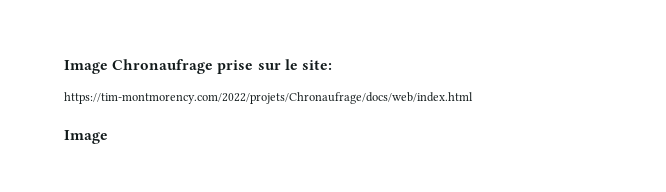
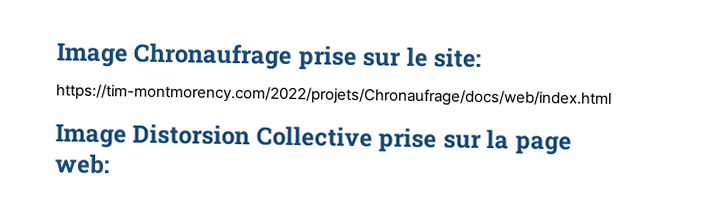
  https://tim-montmorency.com/2022/projets/Chronaufrage/docs/web/index.html
- Image
+ Image Distorsion Collective prise sur la page web:

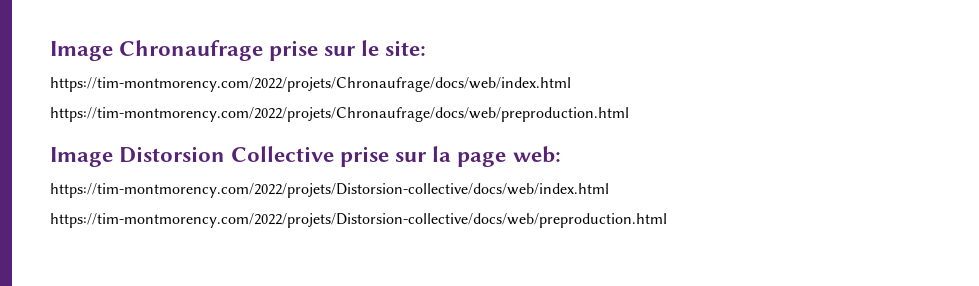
+ https://tim-montmorency.com/2022/projets/Chronaufrage/docs/web/preproduction.html
+ https://tim-montmorency.com/2022/projets/Distorsion-collective/docs/web/index.html
+ https://tim-montmorency.com/2022/projets/Distorsion-collective/docs/web/preproduction.html

